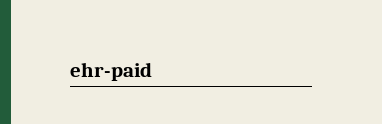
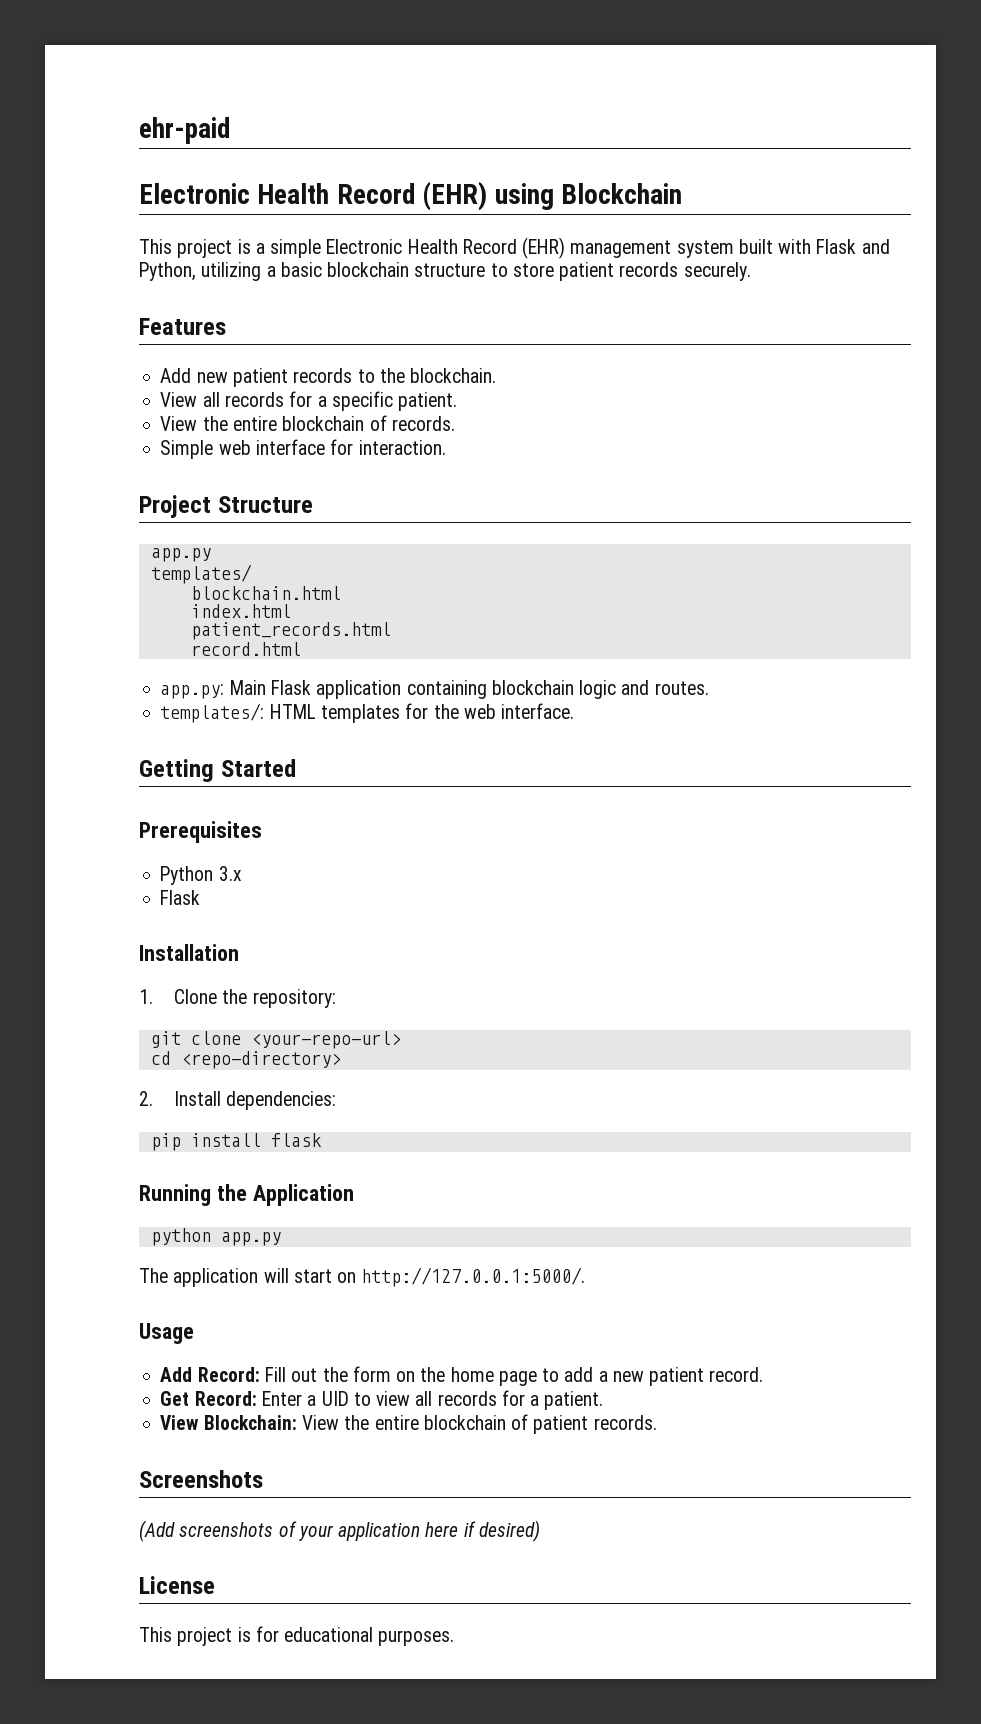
+ Electronic Health Record (EHR) using Blockchain
+ This project is a simple Electronic Health Record (EHR) management system built with Flask and Python, utilizing a basic blockchain structure to store patient records securely.
+ Features
+ Add new patient records to the blockchain.
+ View all records for a specific patient.
+ View the entire blockchain of records.
+ Simple web interface for interaction.
+ Project Structure
+ app.py
+ templates/
+ blockchain.html
+ index.html
+ patient_records.html
+ record.html
+ app.py: Main Flask application containing blockchain logic and routes.
+ templates/: HTML templates for the web interface.
+ Getting Started
+ Prerequisites
+ Python 3.x
+ Flask
+ Installation
+ 1. Clone the repository:
+ git clone <your-repo-url>
+ cd <repo-directory>
+ 2. Install dependencies:
+ pip install flask
+ Running the Application
+ python app.py
+ The application will start on http://127.0.0.1:5000/.
+ Usage
+ Add Record: Fill out the form on the home page to add a new patient record.
+ Get Record: Enter a UID to view all records for a patient.
+ View Blockchain: View the entire blockchain of patient records.
+ Screenshots
+ (Add screenshots of your application here if desired)
+ License
+ This project is for educational purposes.

